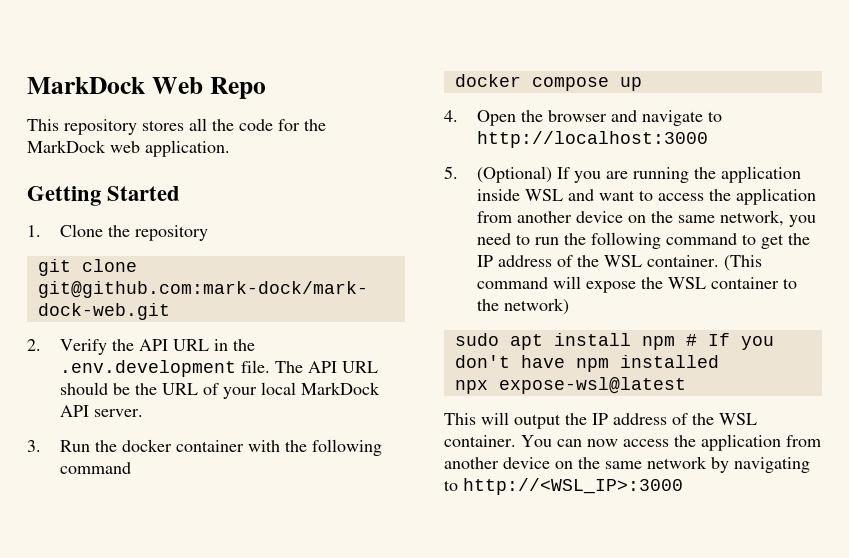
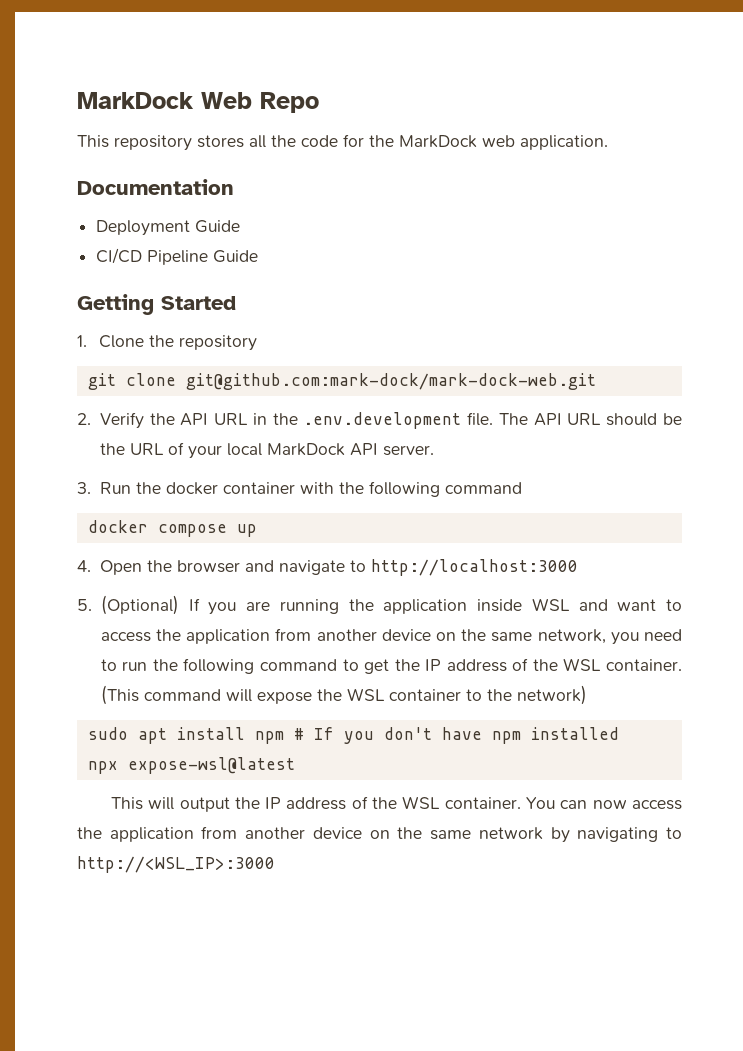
+ Documentation
+ Deployment Guide
+ CI/CD Pipeline Guide

